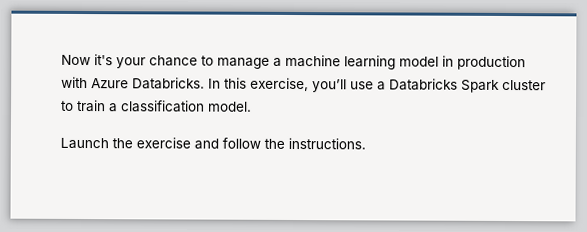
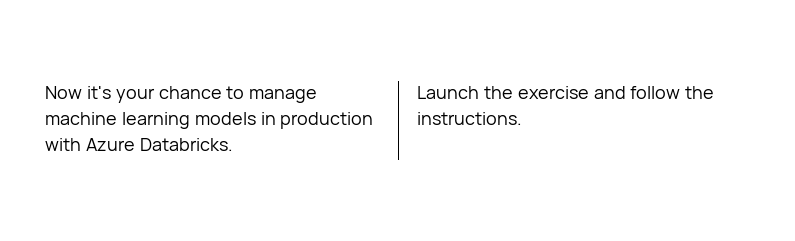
- Now it's your chance to manage a machine learning model in production with Azure Databricks. In this exercise, you’ll use a Databricks Spark cluster to train a classification model.
+ Now it's your chance to manage machine learning models in production with Azure Databricks.

